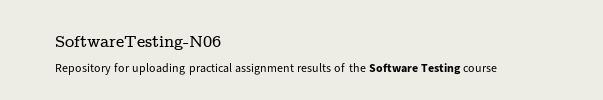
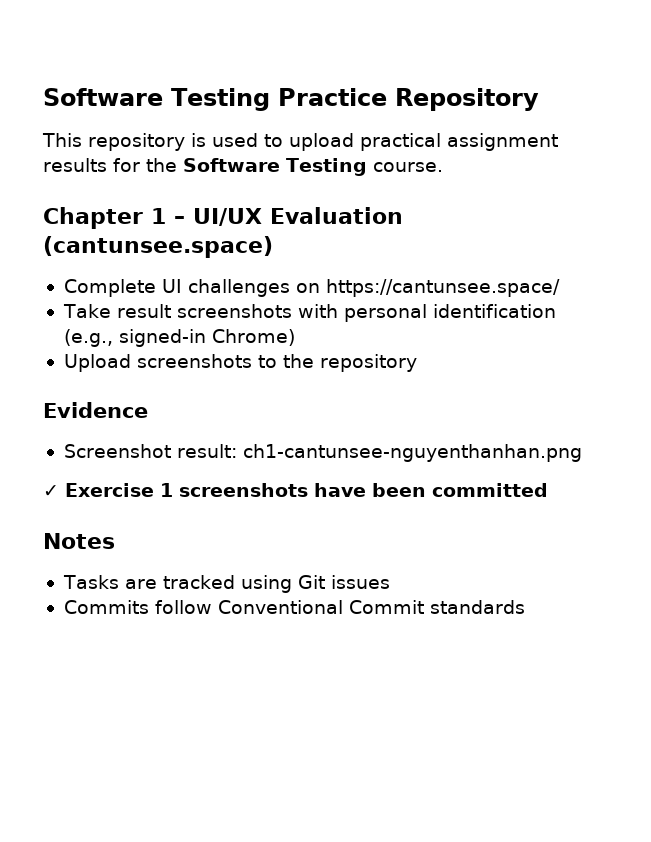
- SoftwareTesting-N06
- Repository for uploading practical assignment results of the Software Testing course
+ Software Testing Practice Repository
+ This repository is used to upload practical assignment results for the Software Testing course.
+ Chapter 1 – UI/UX Evaluation (cantunsee.space)
+ Complete UI challenges on https://cantunsee.space/
+ Take result screenshots with personal identification (e.g., signed-in Chrome)
+ Upload screenshots to the repository
+ Evidence
+ Screenshot result: ch1-cantunsee-nguyenthanhan.png
+ ✓ Exercise 1 screenshots have been committed
+ Notes
+ Tasks are tracked using Git issues
+ Commits follow Conventional Commit standards

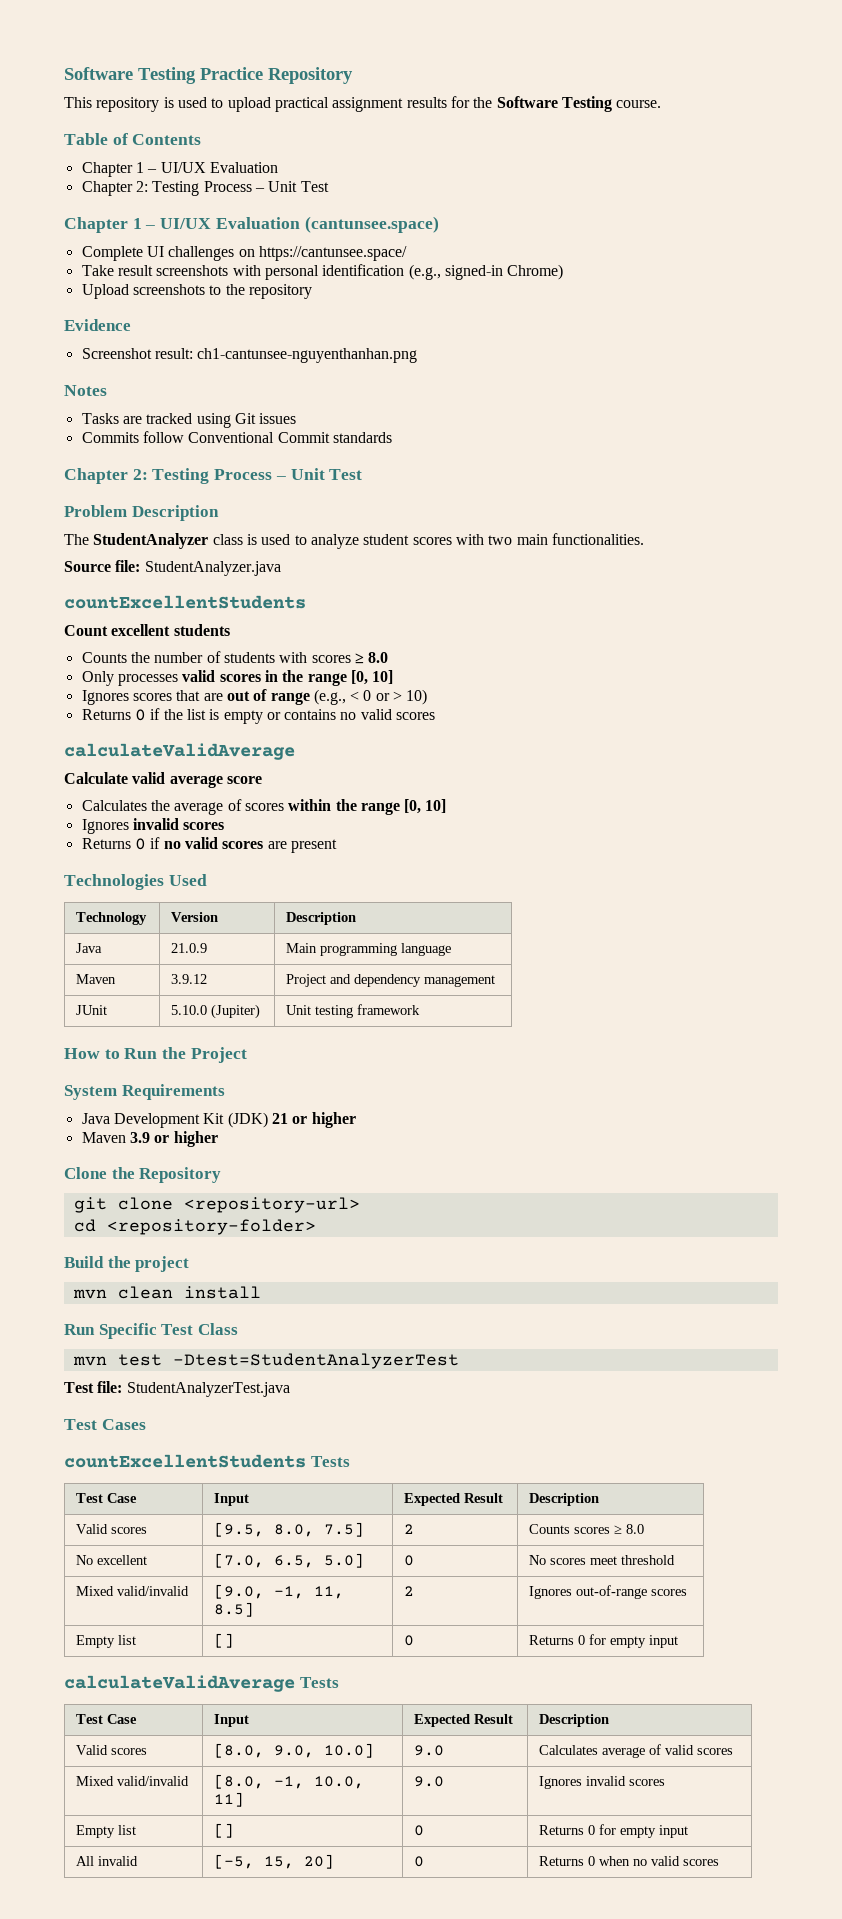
+ Table of Contents
+ Chapter 1 – UI/UX Evaluation
+ Chapter 2: Testing Process – Unit Test
- ✓ Exercise 1 screenshots have been committed
  Commits follow Conventional Commit standards
+ Chapter 2: Testing Process – Unit Test
+ Problem Description
+ The StudentAnalyzer class is used to analyze student scores with two main functionalities.
+ Source file: StudentAnalyzer.java
+ countExcellentStudents
+ Count excellent students
+ Counts the number of students with scores ≥ 8.0
+ Only processes valid scores in the range [0, 10]
+ Ignores scores that are out of range (e.g., < 0 or > 10)
+ Returns 0 if the list is empty or contains no valid scores
+ calculateValidAverage
+ Calculate valid average score
+ Calculates the average of scores within the range [0, 10]
+ Ignores invalid scores
+ Returns 0 if no valid scores are present
+ Technologies Used
+ Technology | Version | Description
+ Java | 21.0.9 | Main programming language
+ Maven | 3.9.12 | Project and dependency management
+ JUnit | 5.10.0 (Jupiter) | Unit testing framework
+ How to Run the Project
+ System Requirements
+ Java Development Kit (JDK) 21 or higher
+ Maven 3.9 or higher
+ Clone the Repository
+ git clone <repository-url>
+ cd <repository-folder>
+ Build the project
+ mvn clean install
+ Run Specific Test Class
+ mvn test -Dtest=StudentAnalyzerTest
+ Test file: StudentAnalyzerTest.java
+ Test Cases
+ countExcellentStudents Tests
+ Test Case | Input | Expected Result | Description
+ Valid scores | [9.5, 8.0, 7.5] | 2 | Counts scores ≥ 8.0
+ No excellent | [7.0, 6.5, 5.0] | 0 | No scores meet threshold
+ Mixed valid/invalid | [9.0, -1, 11, 8.5] | 2 | Ignores out-of-range scores
+ Empty list | [] | 0 | Returns 0 for empty input
+ calculateValidAverage Tests
+ Test Case | Input | Expected Result | Description
+ Valid scores | [8.0, 9.0, 10.0] | 9.0 | Calculates average of valid scores
+ Mixed valid/invalid | [8.0, -1, 10.0, 11] | 9.0 | Ignores invalid scores
+ Empty list | [] | 0 | Returns 0 for empty input
+ All invalid | [-5, 15, 20] | 0 | Returns 0 when no valid scores

